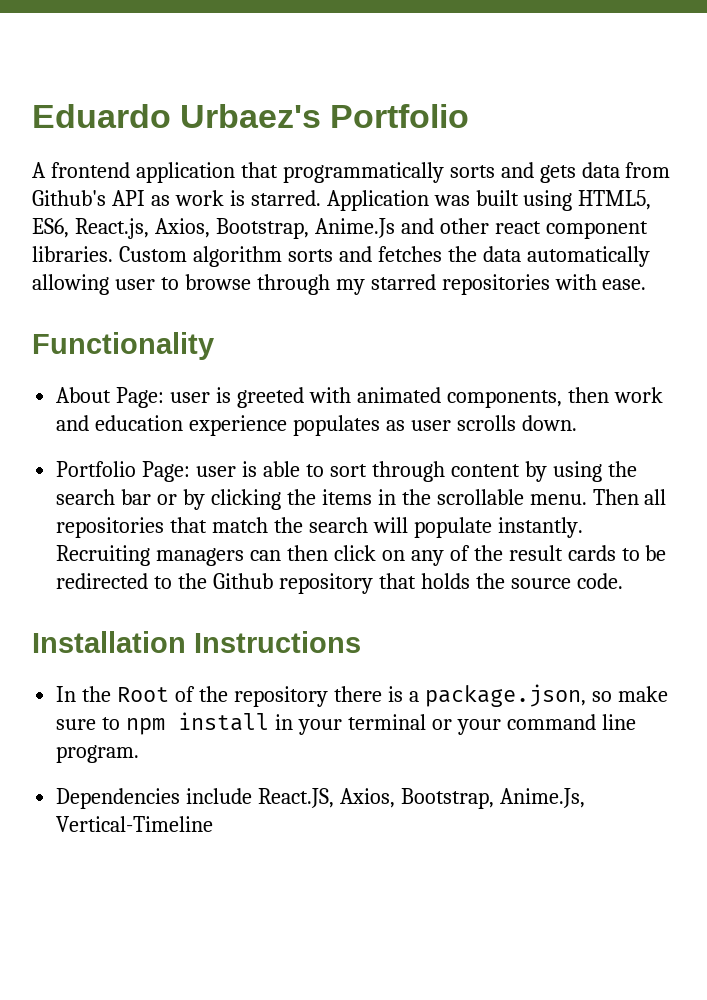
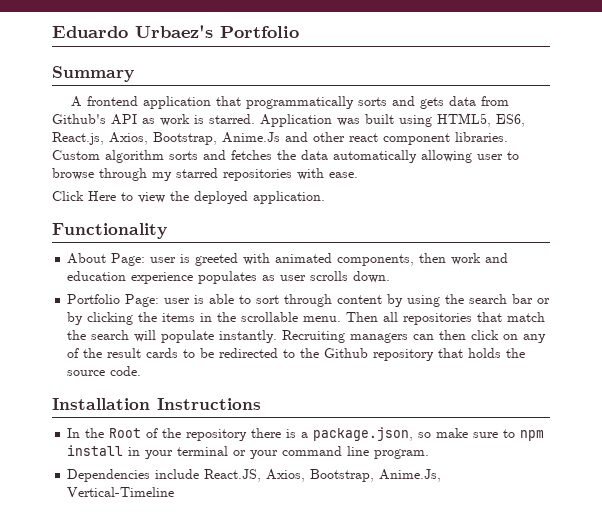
+ Summary
+ Click Here to view the deployed application.

